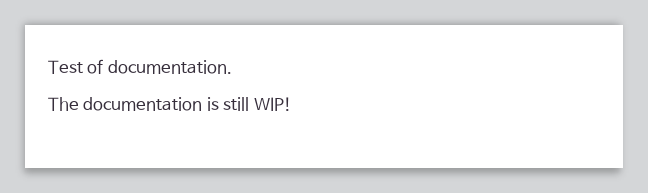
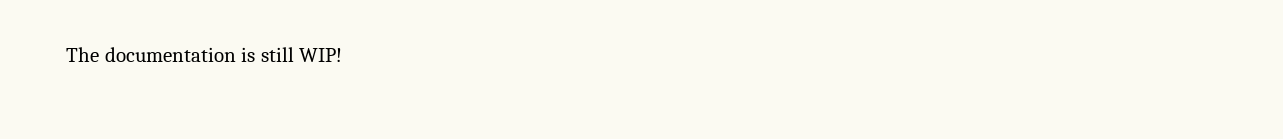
- Test of documentation.

